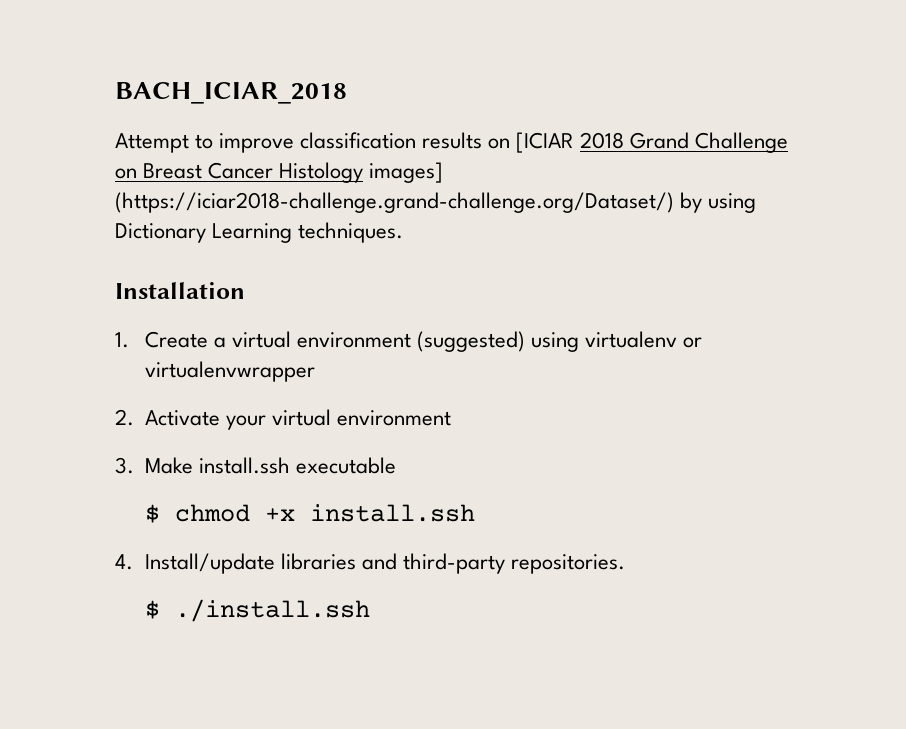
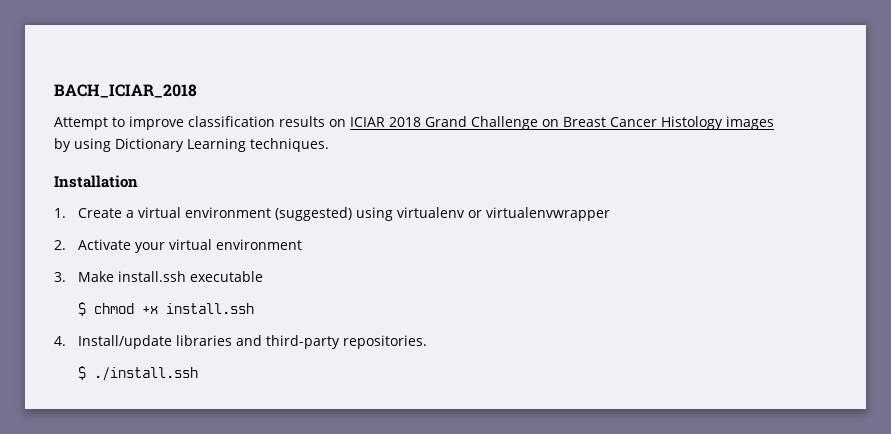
- Attempt to improve classification results on [ICIAR 2018 Grand Challenge on Breast Cancer Histology images] (https://iciar2018-challenge.grand-challenge.org/Dataset/) by using Dictionary Learning techniques.
+ Attempt to improve classification results on ICIAR 2018 Grand Challenge on Breast Cancer Histology images by using Dictionary Learning techniques.

